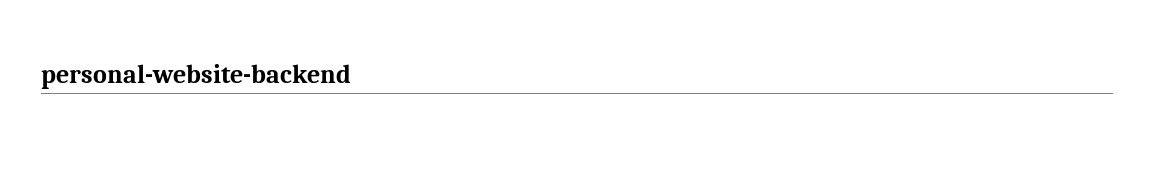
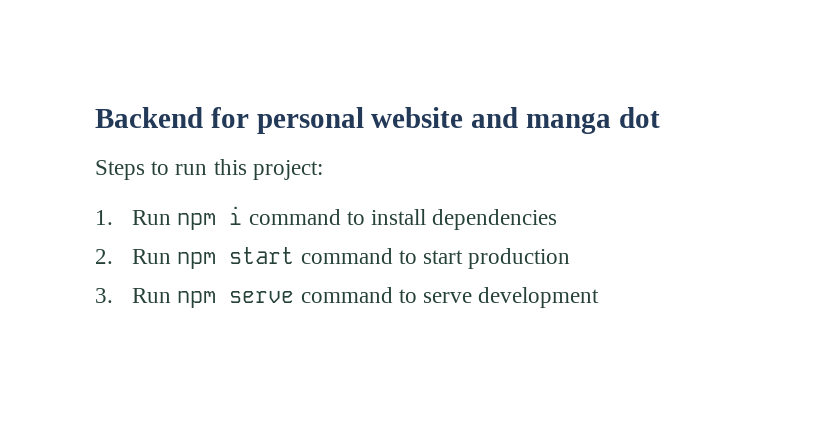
- personal-website-backend
+ Backend for personal website and manga dot
+ Steps to run this project:
+ 1. Run npm i command to install dependencies
+ 2. Run npm start command to start production
+ 3. Run npm serve command to serve development

